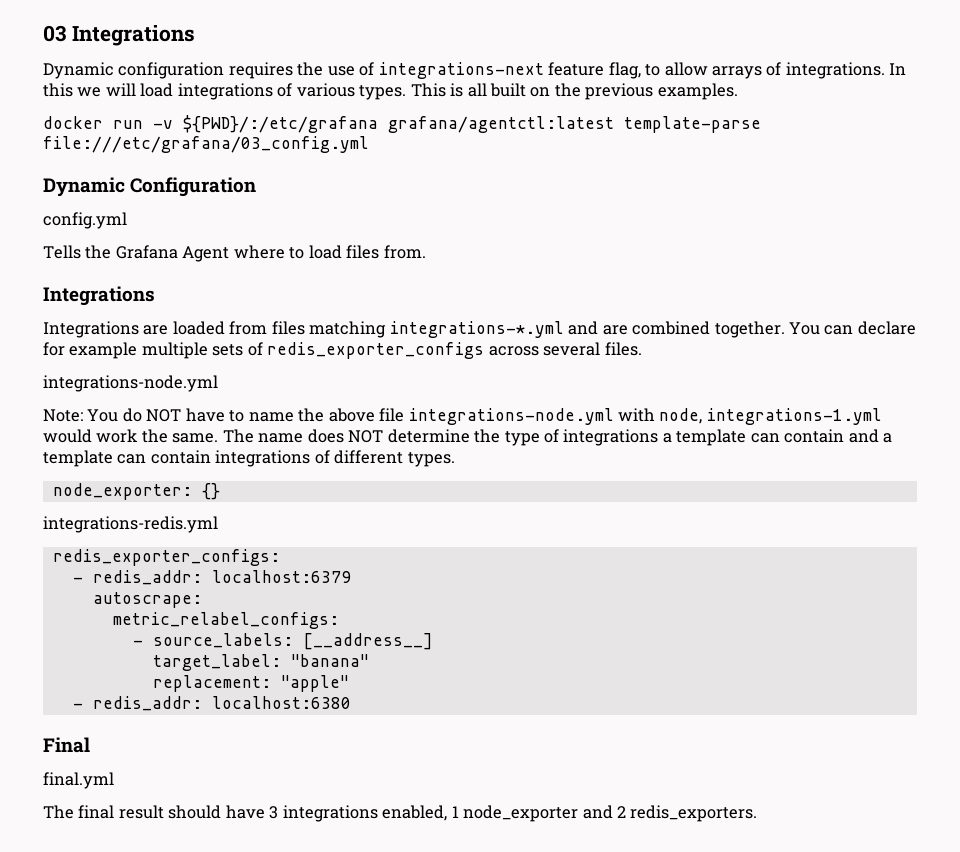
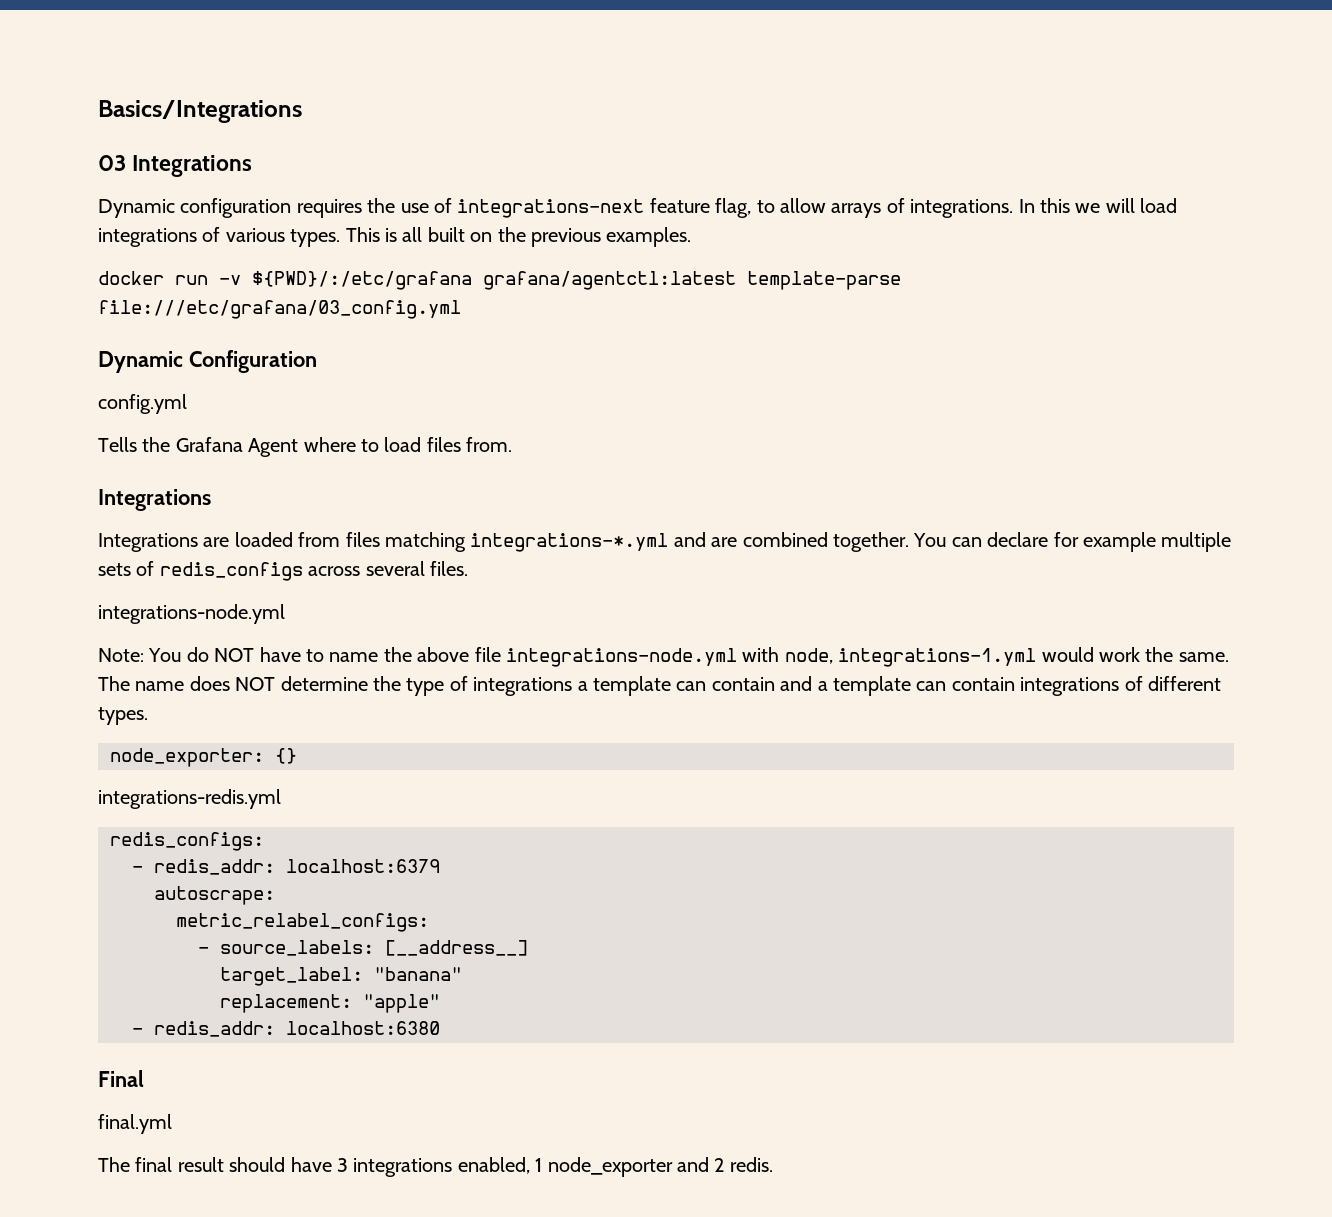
+ Basics/Integrations
- You can declare for example multiple sets of redis_exporter_configs across several files.
+ You can declare for example multiple sets of redis_configs across several files.
- redis_exporter_configs:
+ redis_configs:
- The final result should have 3 integrations enabled, 1 node_exporter and 2 redis_exporters.
+ The final result should have 3 integrations enabled, 1 node_exporter and 2 redis.

